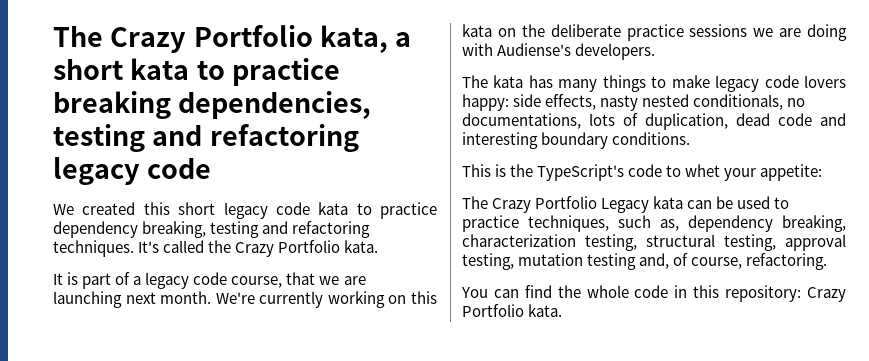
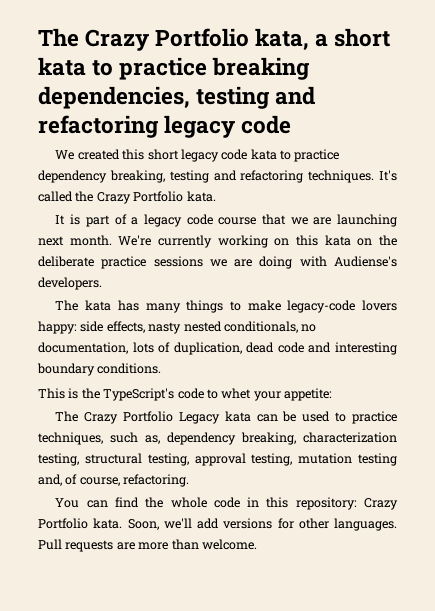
- It is part of a legacy code course, that we are launching next month.
+ It is part of a legacy code course that we are launching next month.
- The kata has many things to make legacy code lovers happy: side effects, nasty nested conditionals, no documentations, lots of duplication, dead code and interesting boundary conditions.
+ The kata has many things to make legacy-code lovers happy: side effects, nasty nested conditionals, no documentation, lots of duplication, dead code and interesting boundary conditions.
+ Soon, we'll add versions for other languages. Pull requests are more than welcome.

